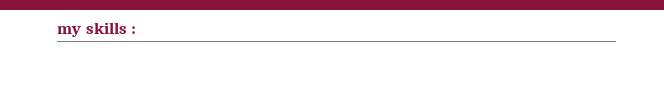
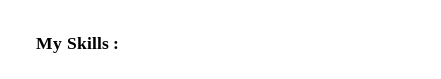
- my skills :
+ My Skills :

